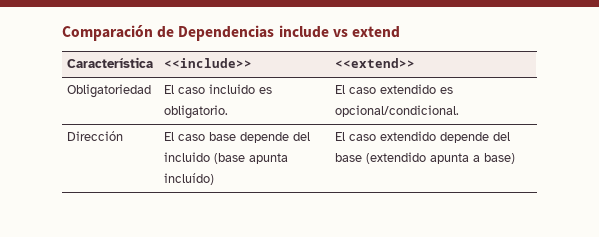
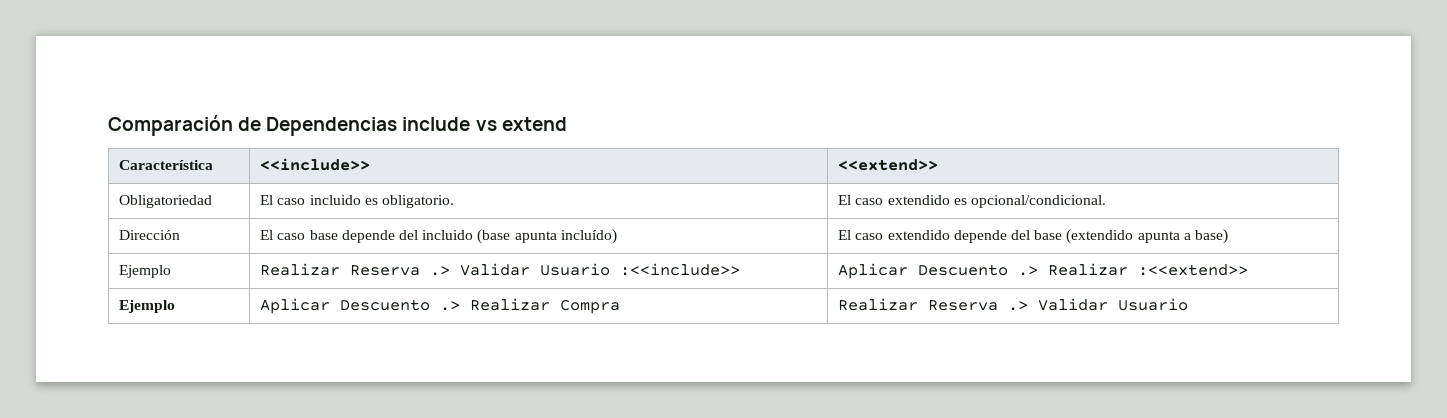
+ Ejemplo | Realizar Reserva .> Validar Usuario :<<include>> | Aplicar Descuento .> Realizar :<<extend>>
+ Ejemplo | Aplicar Descuento .> Realizar Compra | Realizar Reserva .> Validar Usuario

